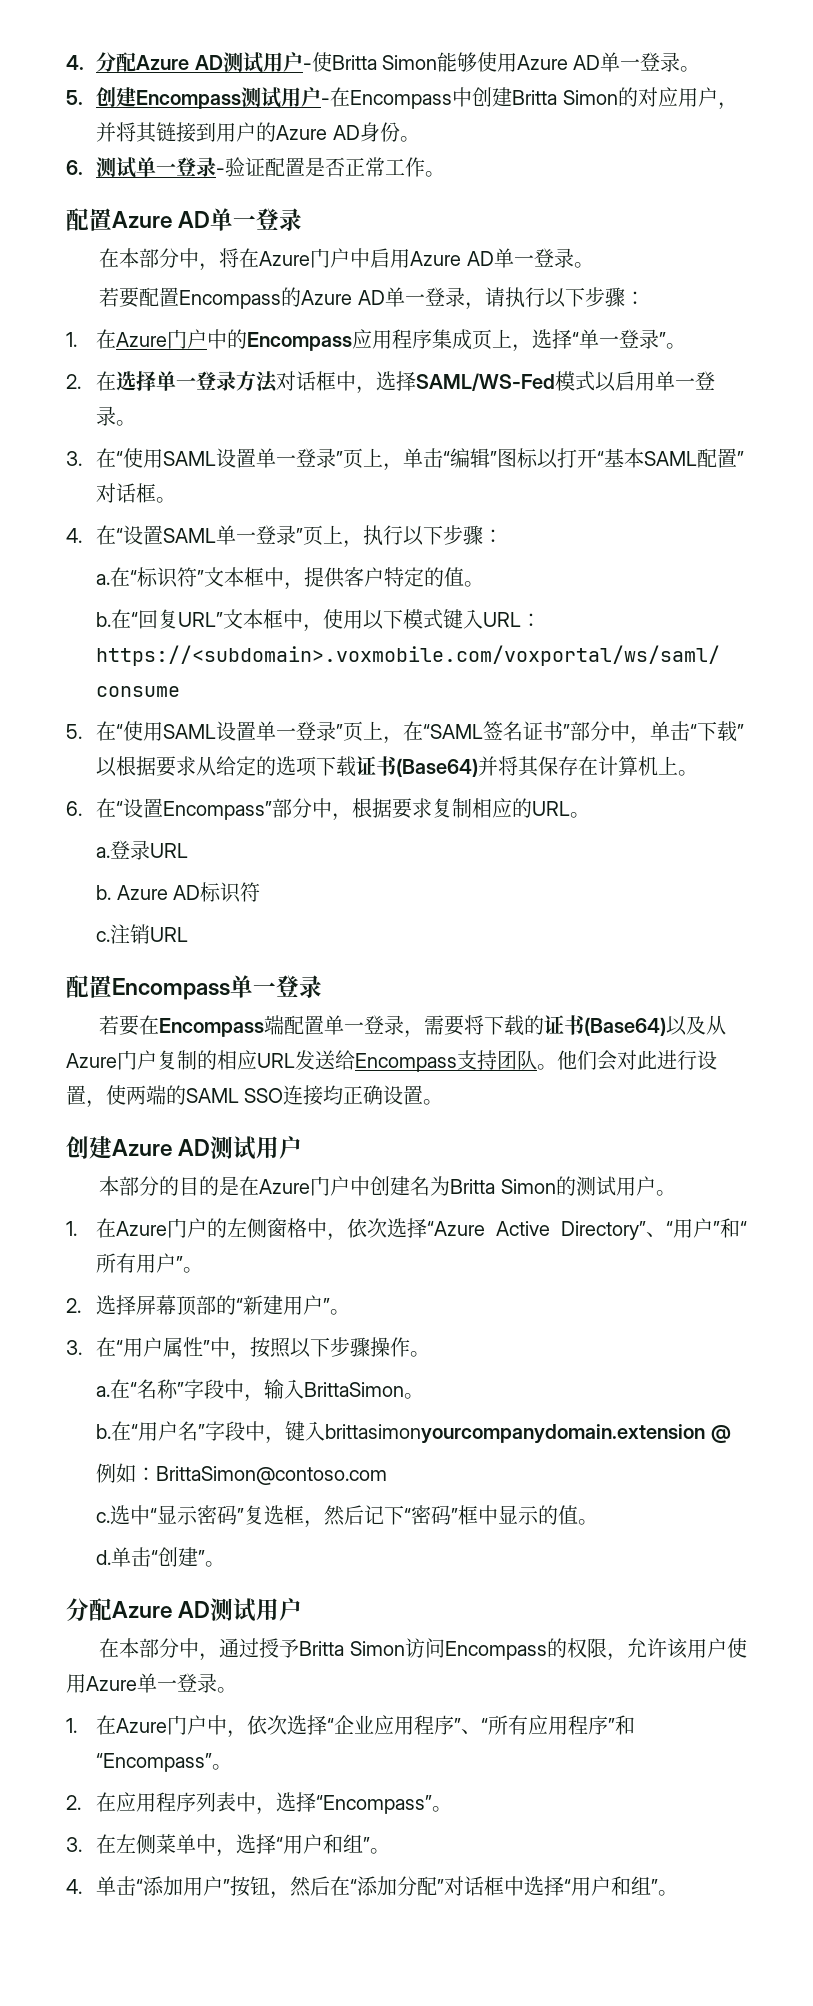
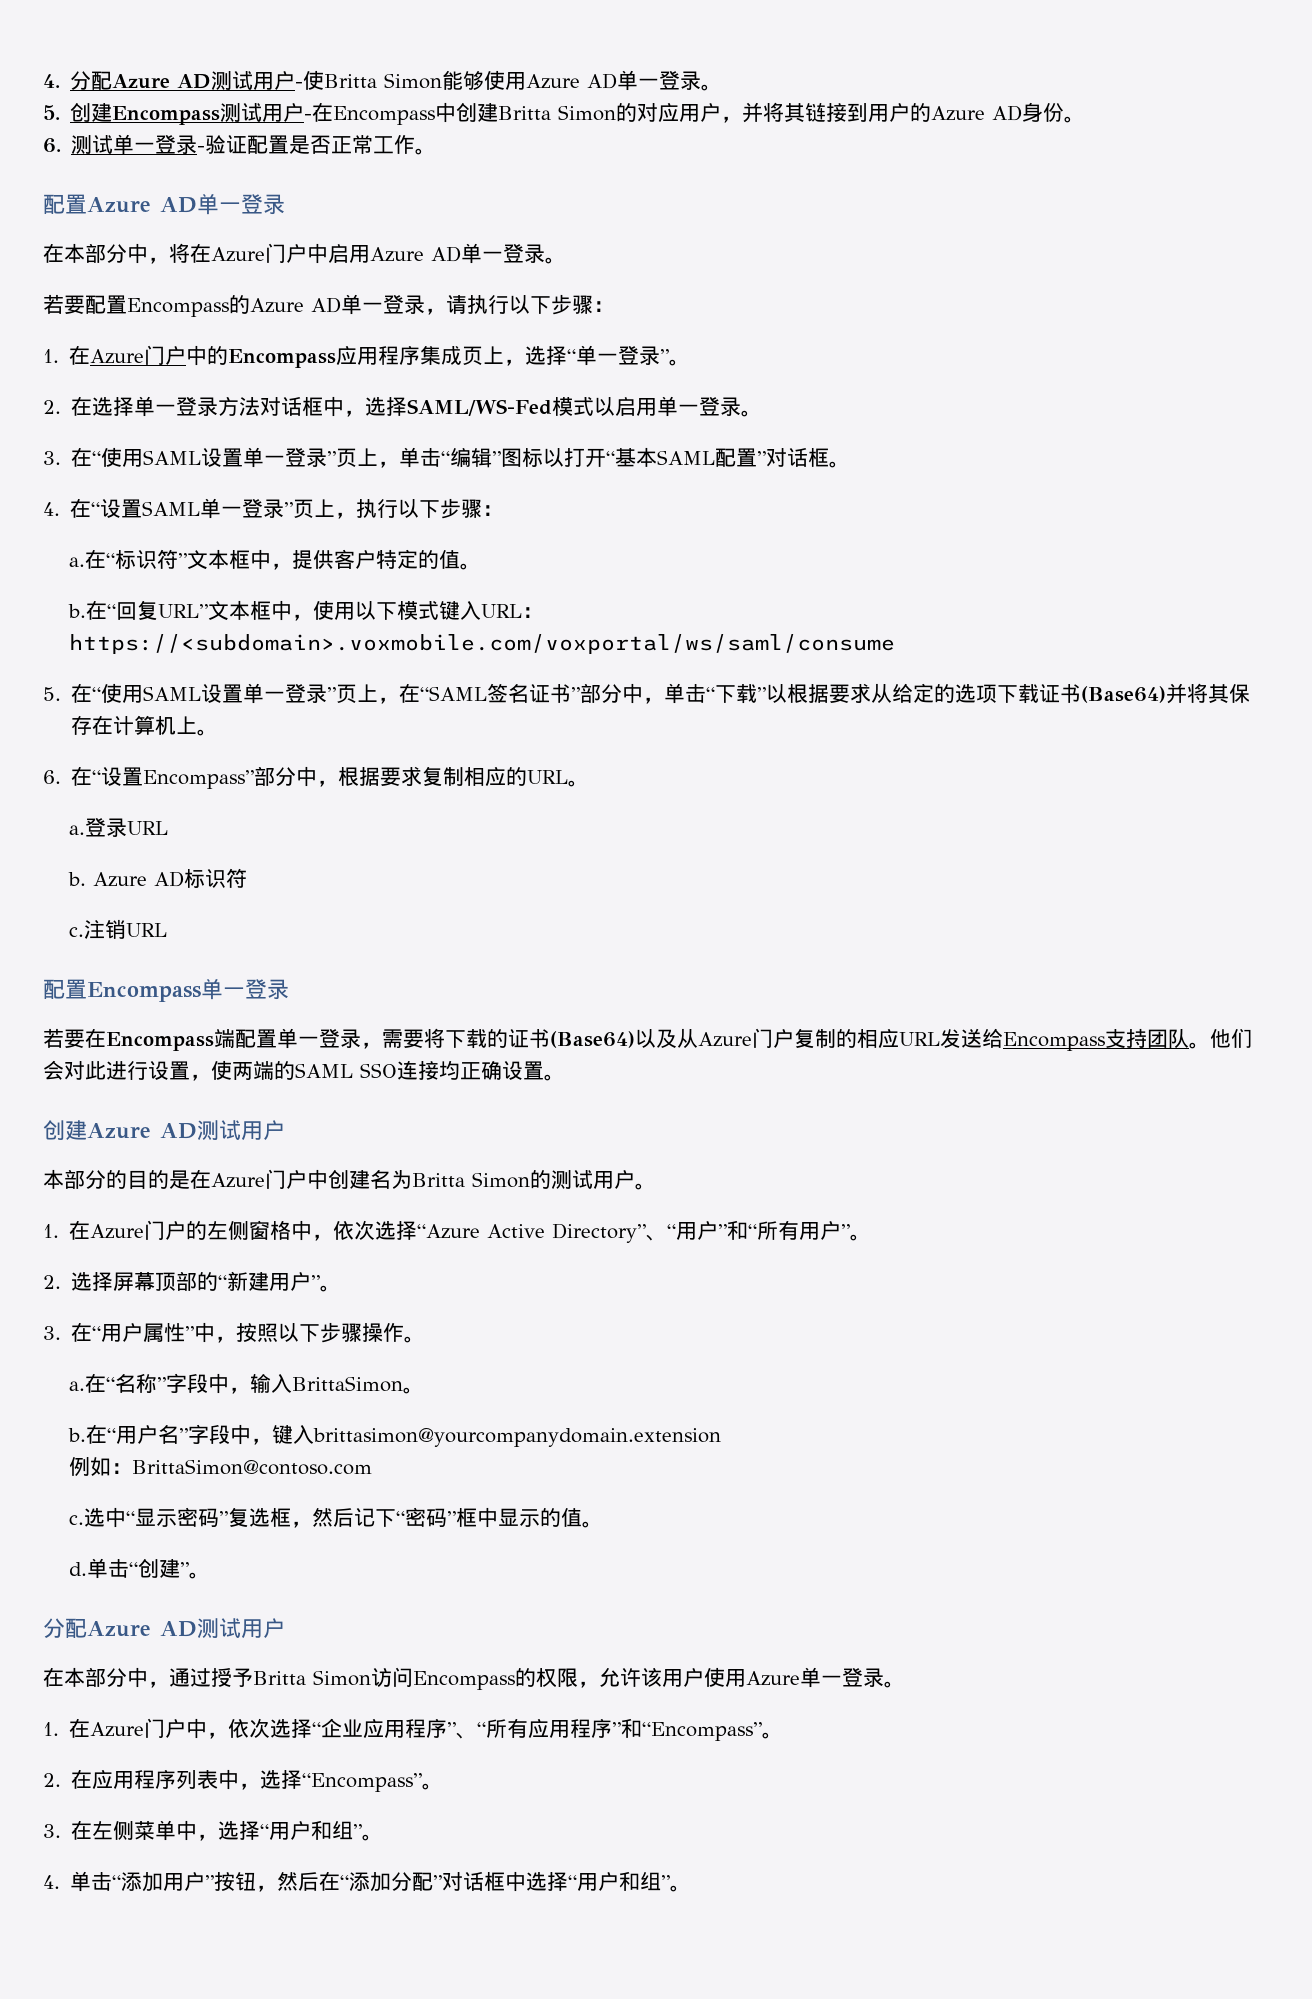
- 在“用户名”字段中，键入brittasimonyourcompanydomain.extension @
+ 在“用户名”字段中，键入brittasimon@yourcompanydomain.extension

